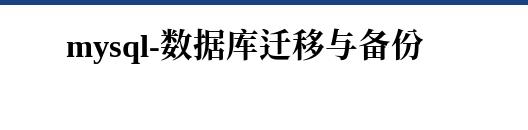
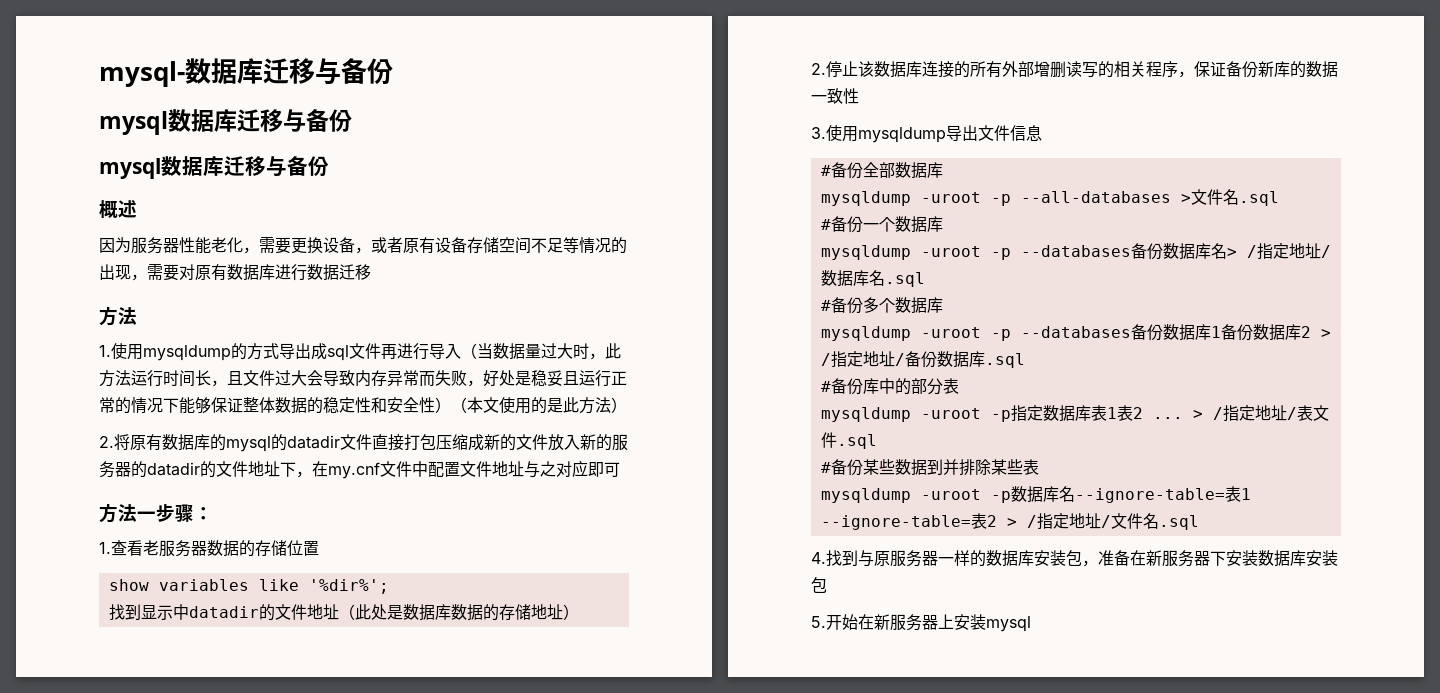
  mysql-数据库迁移与备份
+ mysql数据库迁移与备份
+ mysql数据库迁移与备份
+ 概述
+ 因为服务器性能老化，需要更换设备，或者原有设备存储空间不足等情况的出现，需要对原有数据库进行数据迁移
+ 方法
+ 1.使用mysqldump的方式导出成sql文件再进行导入（当数据量过大时，此方法运行时间长，且文件过大会导致内存异常而失败，好处是稳妥且运行正常的情况下能够保证整体数据的稳定性和安全性）（本文使用的是此方法）
+ 2.将原有数据库的mysql的datadir文件直接打包压缩成新的文件放入新的服务器的datadir的文件地址下，在my.cnf文件中配置文件地址与之对应即可
+ 方法一步骤：
+ 1.查看老服务器数据的存储位置
+ show variables like '%dir%';
+ 找到显示中datadir的文件地址（此处是数据库数据的存储地址）
+ 2.停止该数据库连接的所有外部增删读写的相关程序，保证备份新库的数据一致性
+ 3.使用mysqldump导出文件信息
+ #备份全部数据库
+ mysqldump -uroot -p --all-databases >文件名.sql
+ #备份一个数据库
+ mysqldump -uroot -p --databases备份数据库名> /指定地址/数据库名.sql
+ #备份多个数据库
+ mysqldump -uroot -p --databases备份数据库1备份数据库2 > /指定地址/备份数据库.sql
+ #备份库中的部分表
+ mysqldump -uroot -p指定数据库表1表2 ... > /指定地址/表文件.sql
+ #备份某些数据到并排除某些表
+ mysqldump -uroot -p数据库名--ignore-table=表1 --ignore-table=表2 > /指定地址/文件名.sql
+ 4.找到与原服务器一样的数据库安装包，准备在新服务器下安装数据库安装包
+ 5.开始在新服务器上安装mysql

